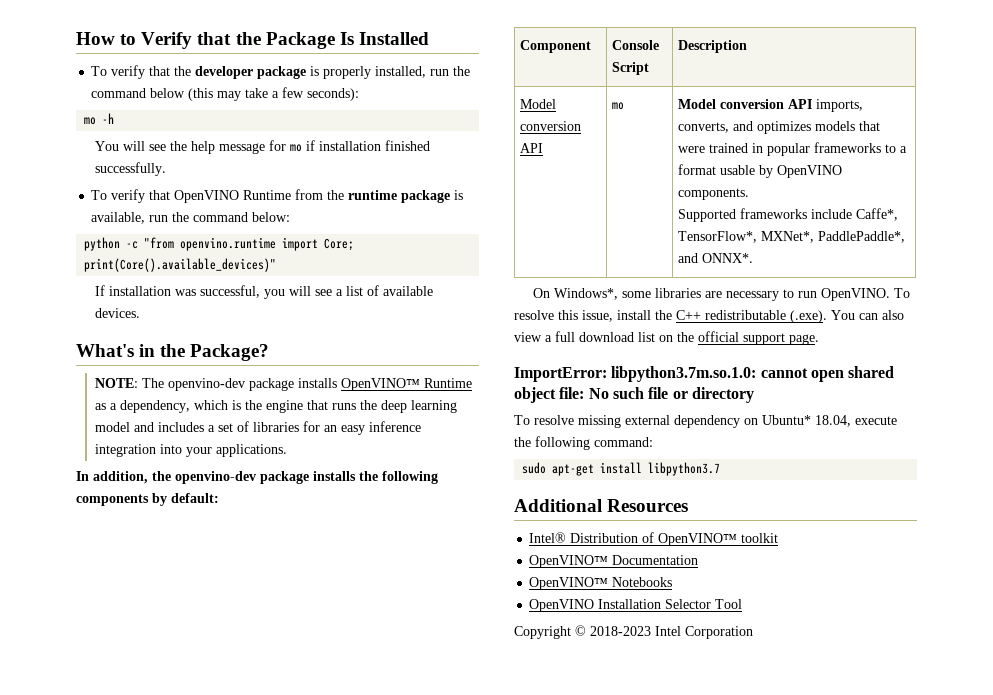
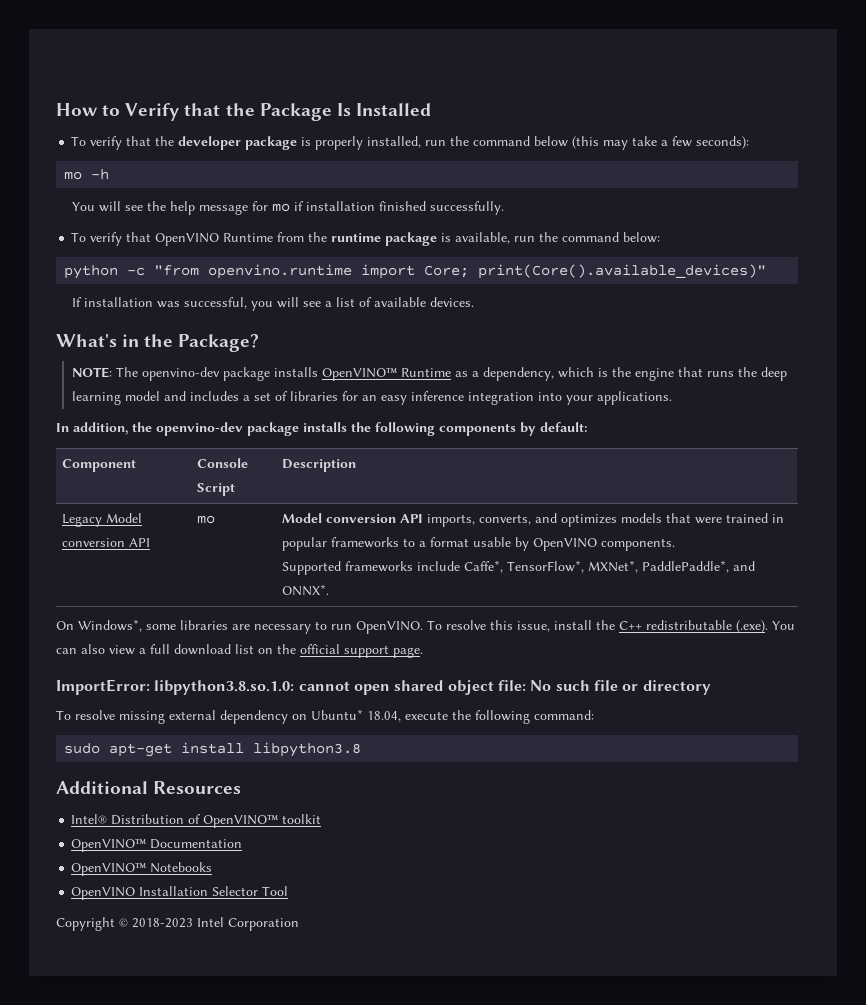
- Model conversion API | mo | Model conversion API imports, converts, and optimizes models that were trained in popular frameworks to a format usable by OpenVINO components.
+ Legacy Model conversion API | mo | Model conversion API imports, converts, and optimizes models that were trained in popular frameworks to a format usable by OpenVINO components.
- ImportError: libpython3.7m.so.1.0: cannot open shared object file: No such file or directory
+ ImportError: libpython3.8.so.1.0: cannot open shared object file: No such file or directory
- sudo apt-get install libpython3.7
+ sudo apt-get install libpython3.8

